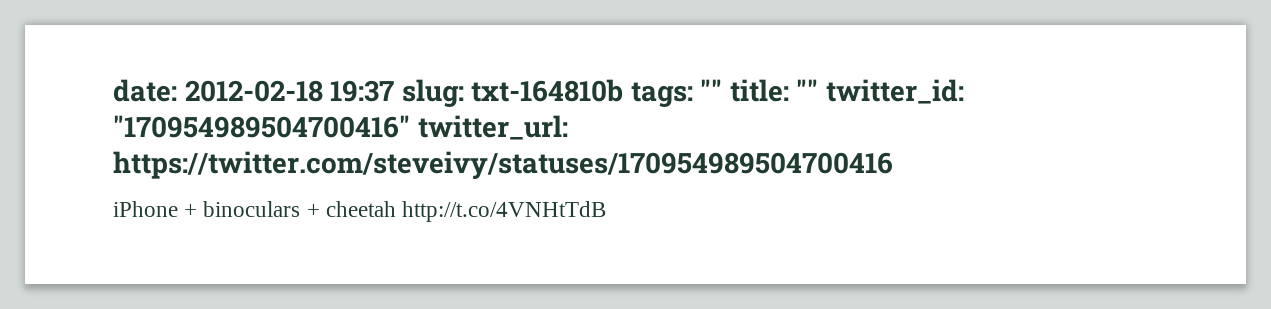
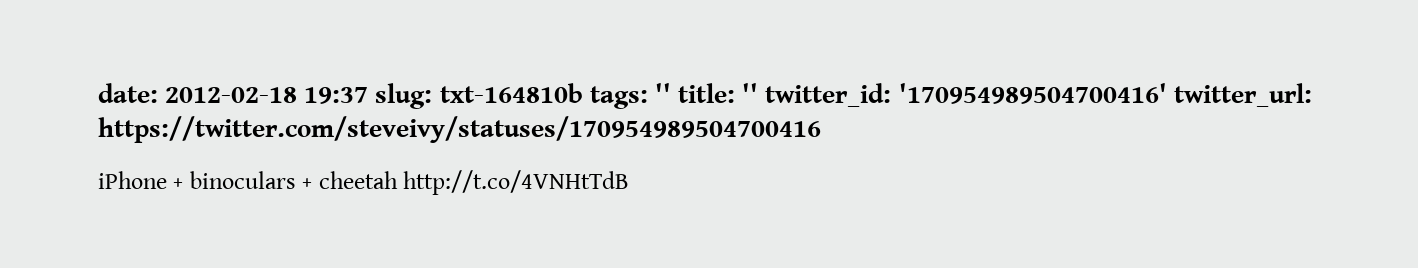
- date: 2012-02-18 19:37 slug: txt-164810b tags: "" title: "" twitter_id: "170954989504700416" twitter_url: https://twitter.com/steveivy/statuses/170954989504700416
+ date: 2012-02-18 19:37 slug: txt-164810b tags: '' title: '' twitter_id: '170954989504700416' twitter_url: https://twitter.com/steveivy/statuses/170954989504700416

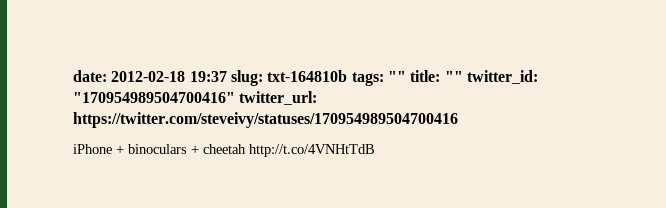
- date: 2012-02-18 19:37 slug: txt-164810b tags: '' title: '' twitter_id: '170954989504700416' twitter_url: https://twitter.com/steveivy/statuses/170954989504700416
+ date: 2012-02-18 19:37 slug: txt-164810b tags: "" title: "" twitter_id: "170954989504700416" twitter_url: https://twitter.com/steveivy/statuses/170954989504700416

